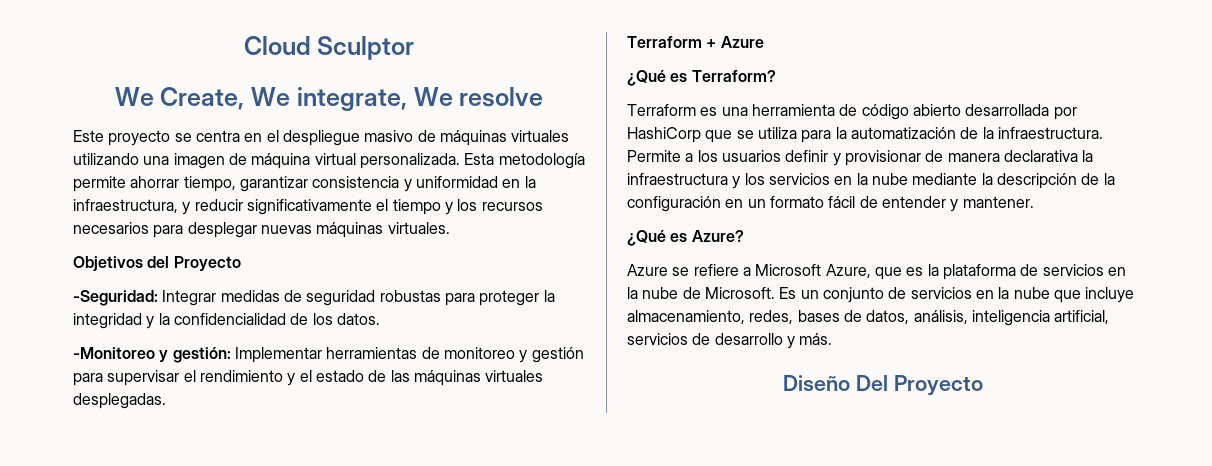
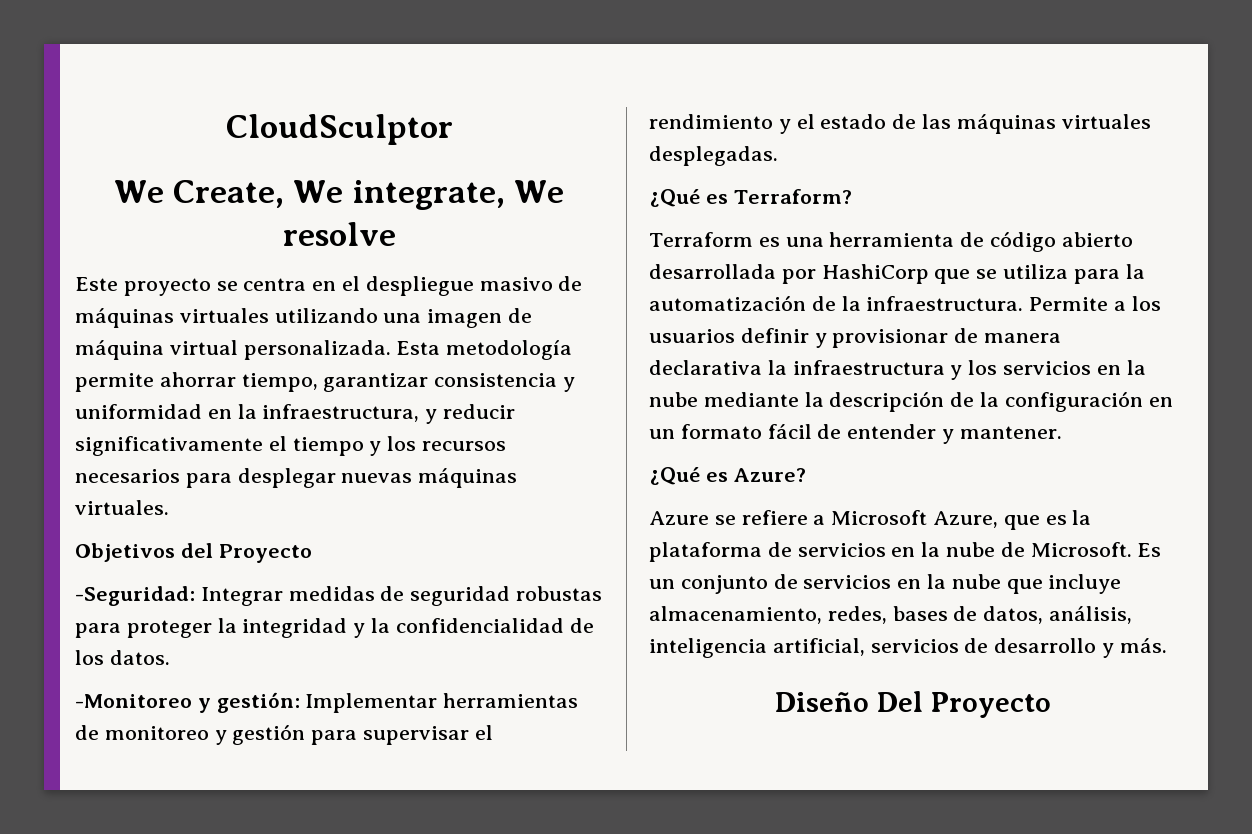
- Cloud Sculptor
+ CloudSculptor
- Terraform + Azure

